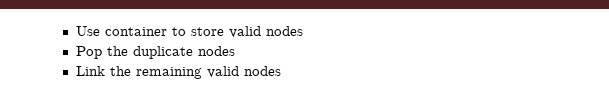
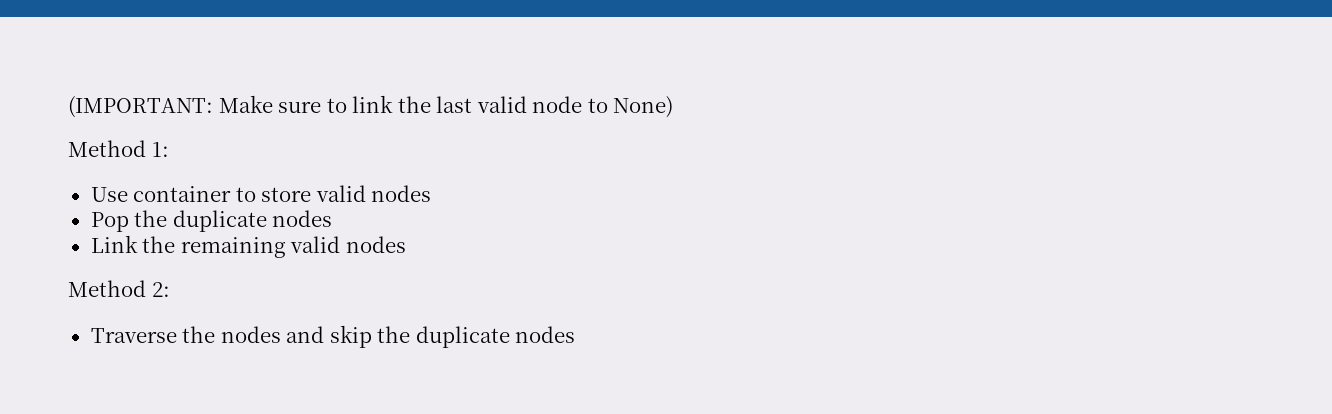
+ (IMPORTANT: Make sure to link the last valid node to None)
+ Method 1:
+ Method 2:
+ Traverse the nodes and skip the duplicate nodes

